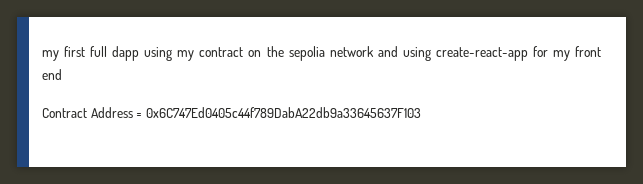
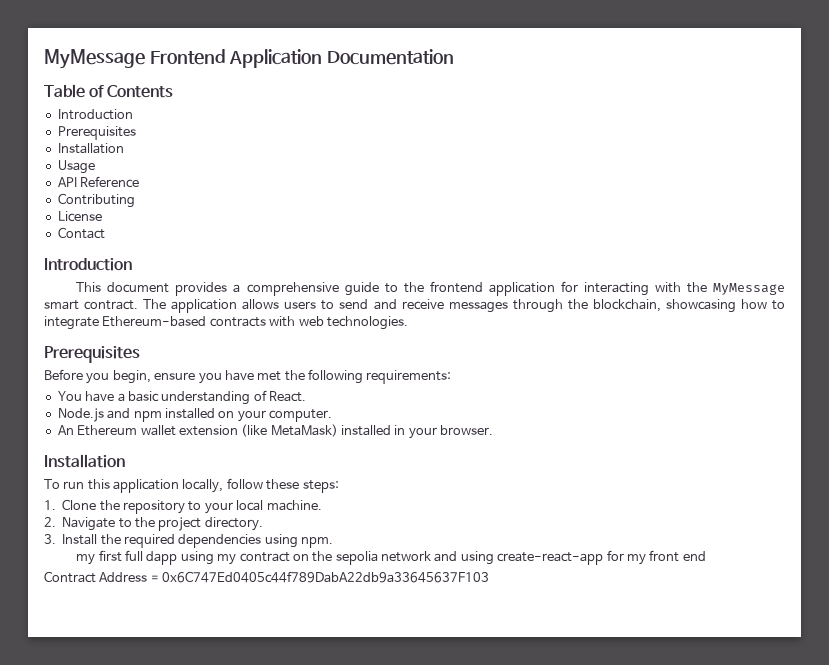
+ MyMessage Frontend Application Documentation
+ Table of Contents
+ Introduction
+ Prerequisites
+ Installation
+ Usage
+ API Reference
+ Contributing
+ License
+ Contact
+ Introduction
+ This document provides a comprehensive guide to the frontend application for interacting with the MyMessage smart contract. The application allows users to send and receive messages through the blockchain, showcasing how to integrate Ethereum-based contracts with web technologies.
+ Prerequisites
+ Before you begin, ensure you have met the following requirements:
+ You have a basic understanding of React.
+ Node.js and npm installed on your computer.
+ An Ethereum wallet extension (like MetaMask) installed in your browser.
+ Installation
+ To run this application locally, follow these steps:
+ 1. Clone the repository to your local machine.
+ 2. Navigate to the project directory.
+ 3. Install the required dependencies using npm.

